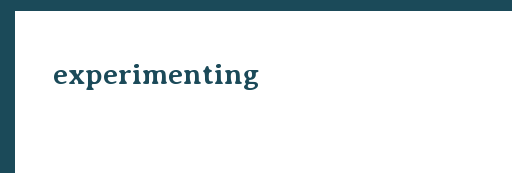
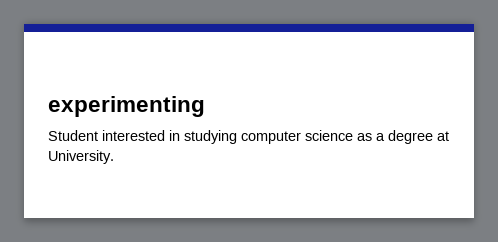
+ Student interested in studying computer science as a degree at University.

